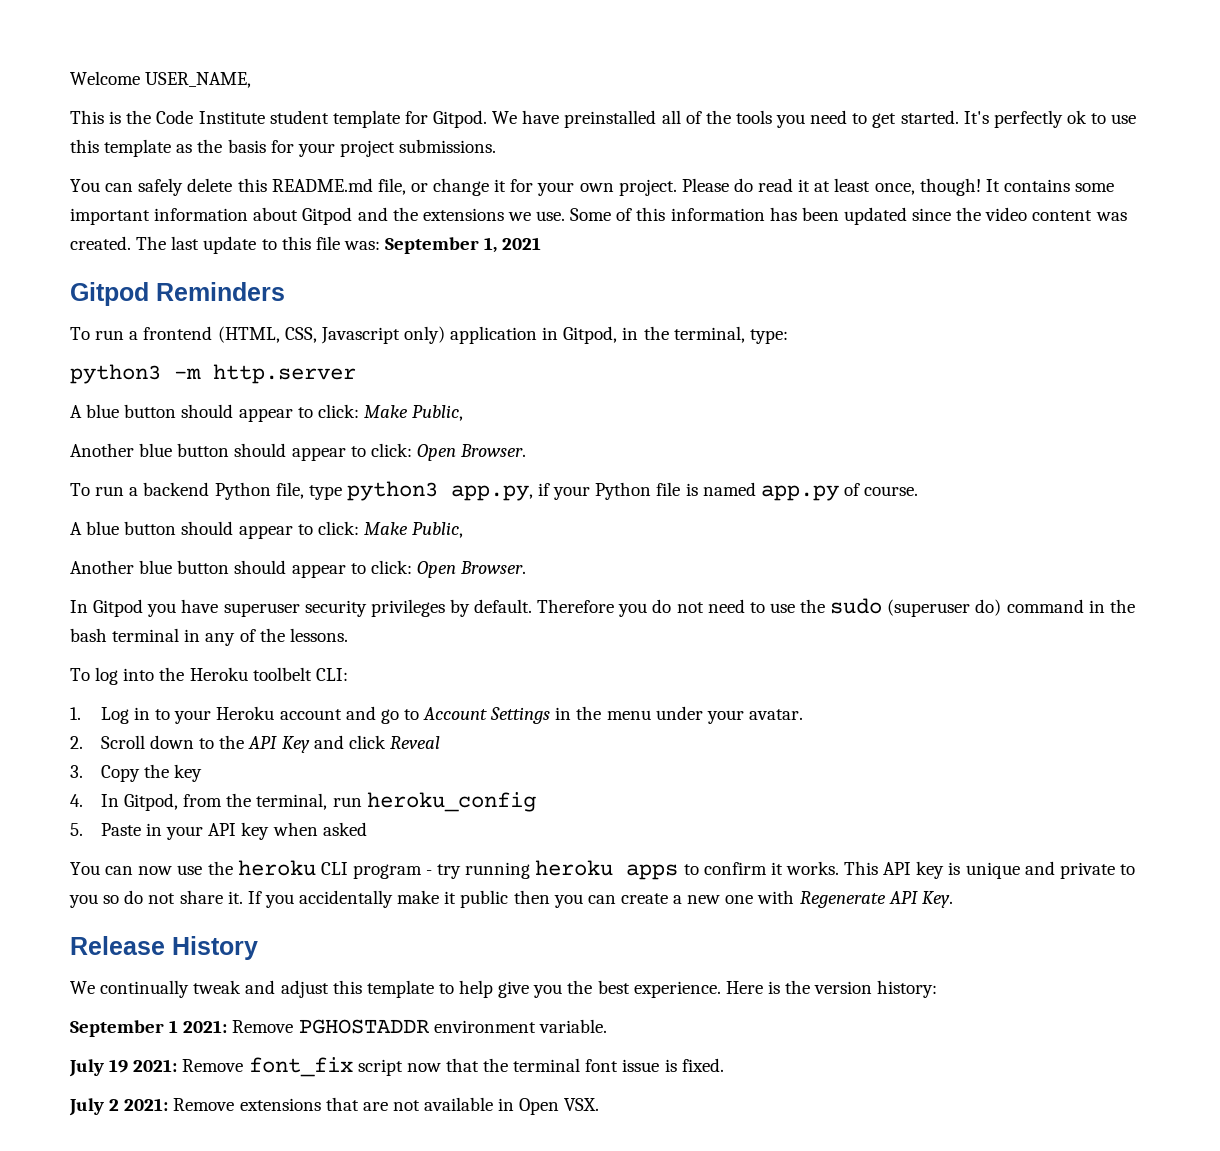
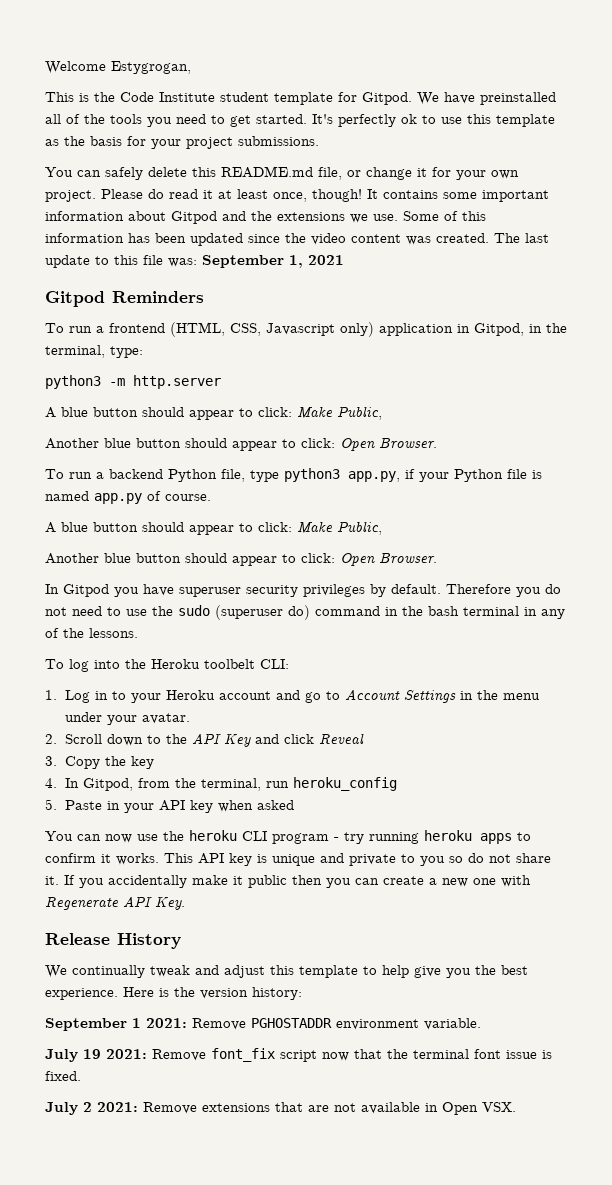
- Welcome USER_NAME,
+ Welcome Estygrogan,

